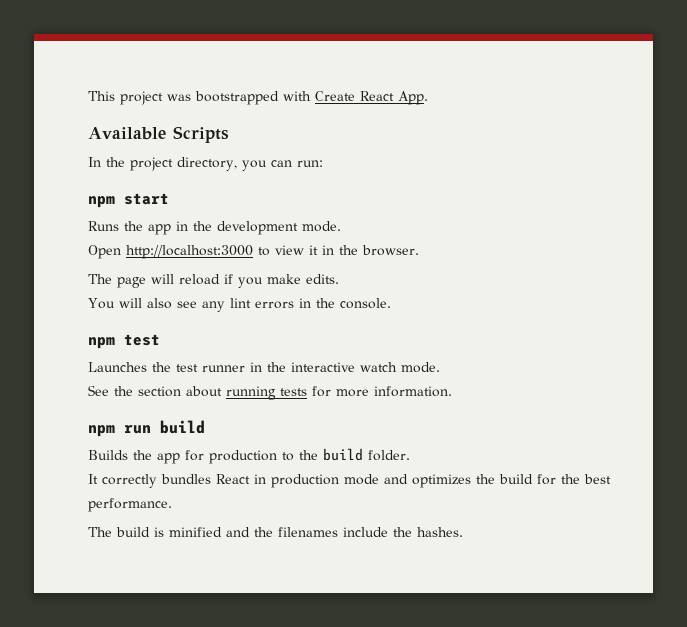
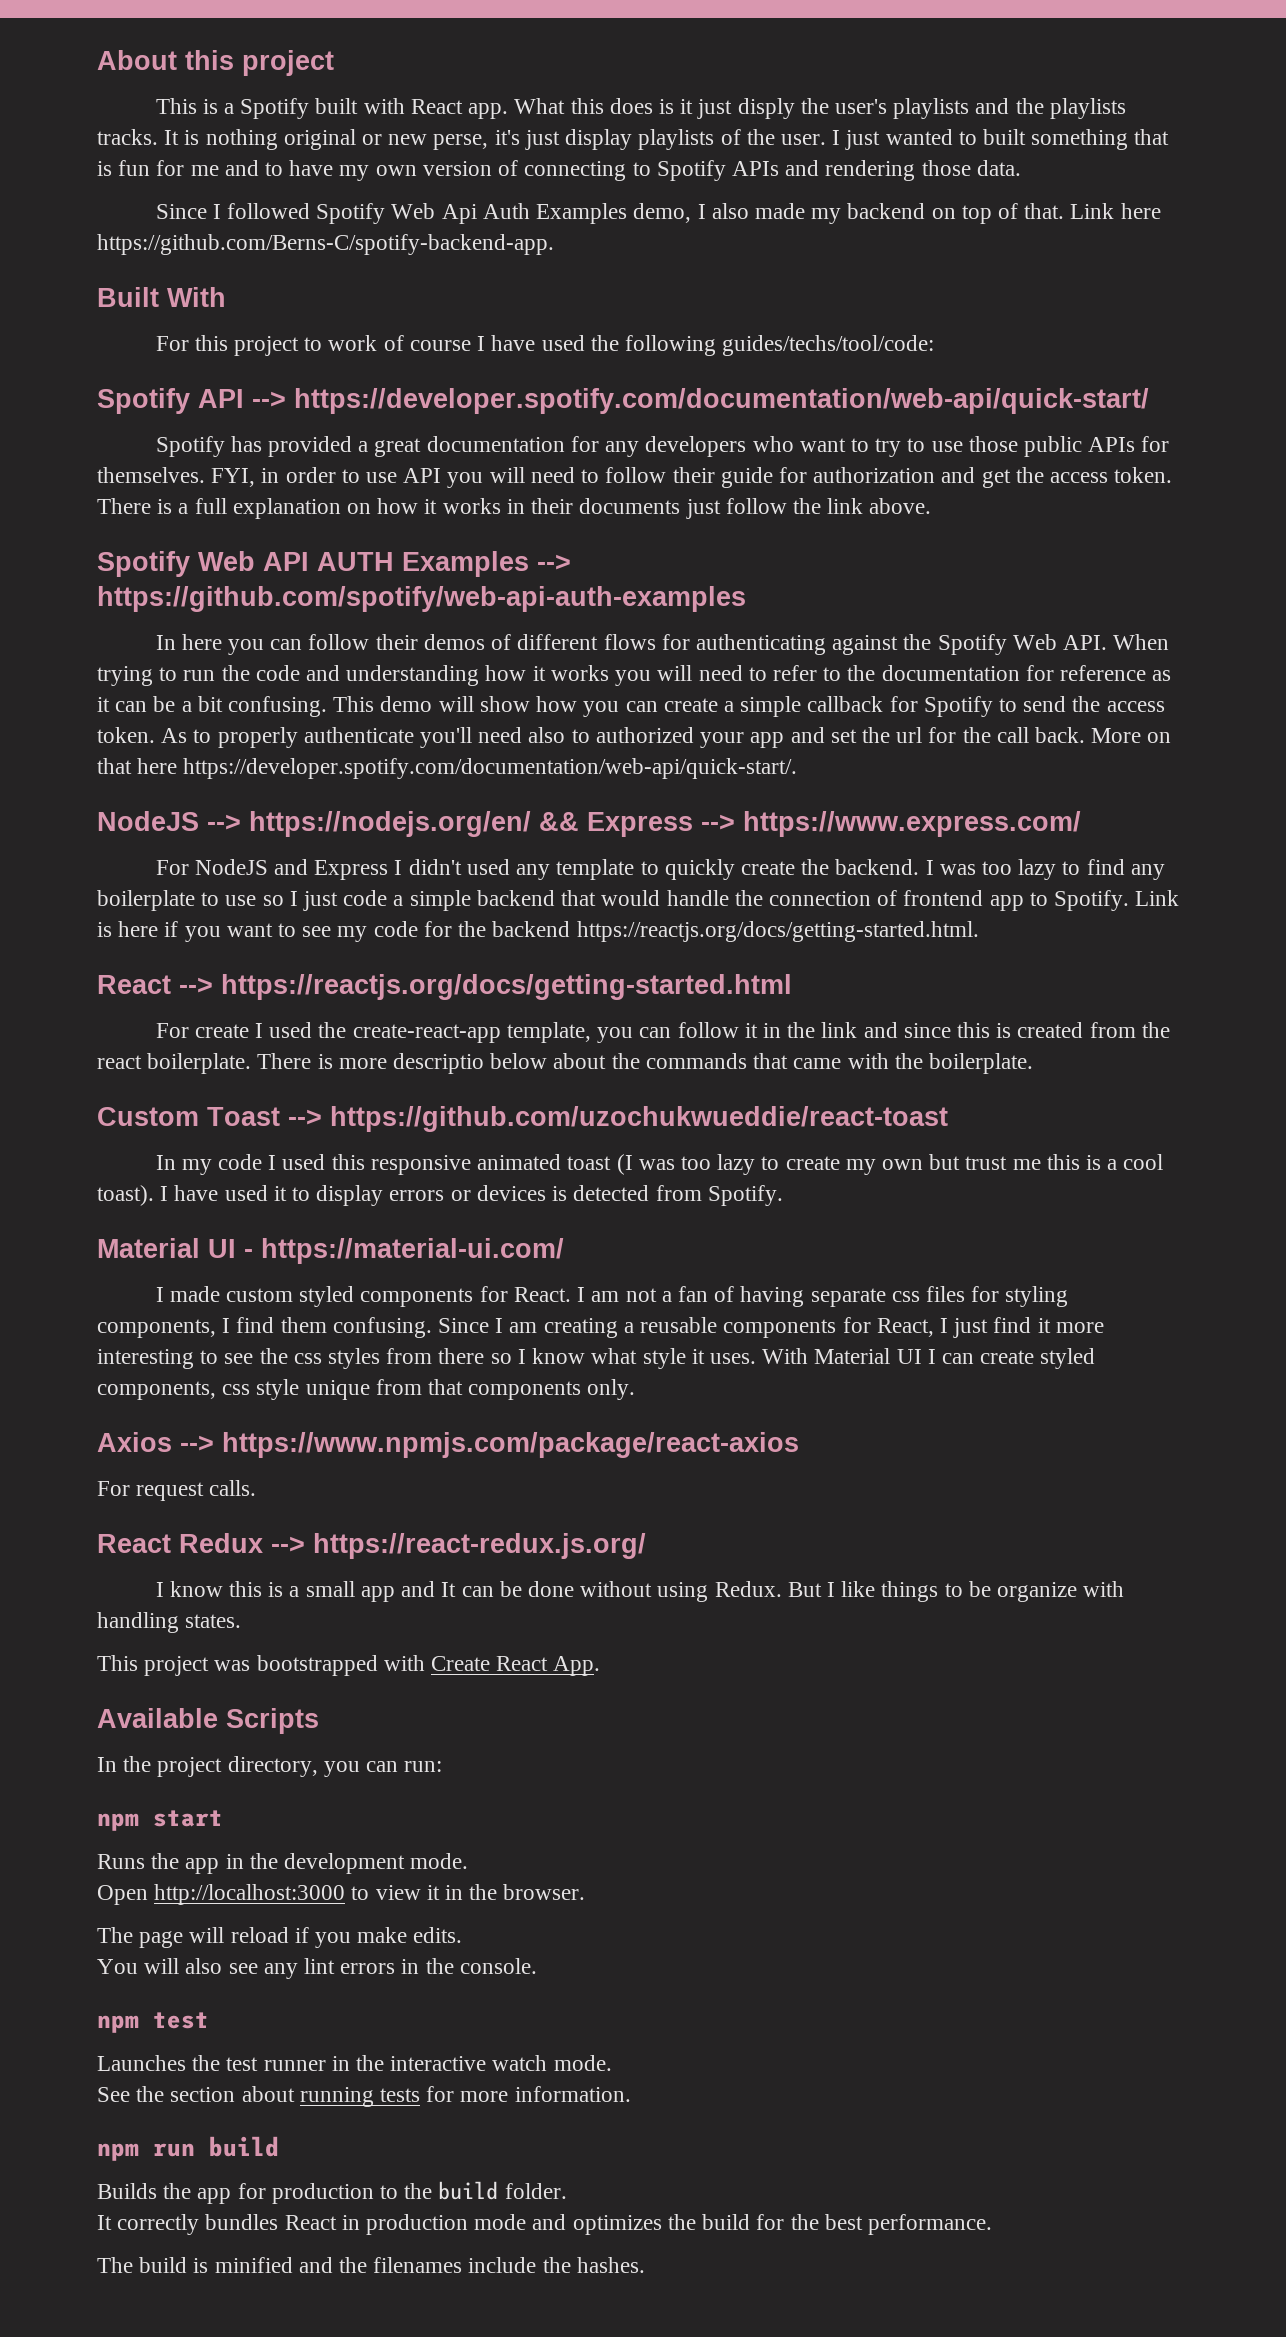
+ About this project
+ This is a Spotify built with React app. What this does is it just disply the user's playlists and the playlists tracks. It is nothing original or new perse, it's just display playlists of the user. I just wanted to built something that is fun for me and to have my own version of connecting to Spotify APIs and rendering those data.
+ Since I followed Spotify Web Api Auth Examples demo, I also made my backend on top of that. Link here https://github.com/Berns-C/spotify-backend-app.
+ Built With
+ For this project to work of course I have used the following guides/techs/tool/code:
+ Spotify API --> https://developer.spotify.com/documentation/web-api/quick-start/
+ Spotify has provided a great documentation for any developers who want to try to use those public APIs for themselves. FYI, in order to use API you will need to follow their guide for authorization and get the access token. There is a full explanation on how it works in their documents just follow the link above.
+ Spotify Web API AUTH Examples --> https://github.com/spotify/web-api-auth-examples
+ In here you can follow their demos of different flows for authenticating against the Spotify Web API. When trying to run the code and understanding how it works you will need to refer to the documentation for reference as it can be a bit confusing. This demo will show how you can create a simple callback for Spotify to send the access token. As to properly authenticate you'll need also to authorized your app and set the url for the call back. More on that here https://developer.spotify.com/documentation/web-api/quick-start/.
+ NodeJS --> https://nodejs.org/en/ && Express --> https://www.express.com/
+ For NodeJS and Express I didn't used any template to quickly create the backend. I was too lazy to find any boilerplate to use so I just code a simple backend that would handle the connection of frontend app to Spotify. Link is here if you want to see my code for the backend https://reactjs.org/docs/getting-started.html.
+ React --> https://reactjs.org/docs/getting-started.html
+ For create I used the create-react-app template, you can follow it in the link and since this is created from the react boilerplate. There is more descriptio below about the commands that came with the boilerplate.
+ Custom Toast --> https://github.com/uzochukwueddie/react-toast
+ In my code I used this responsive animated toast (I was too lazy to create my own but trust me this is a cool toast). I have used it to display errors or devices is detected from Spotify.
+ Material UI - https://material-ui.com/
+ I made custom styled components for React. I am not a fan of having separate css files for styling components, I find them confusing. Since I am creating a reusable components for React, I just find it more interesting to see the css styles from there so I know what style it uses. With Material UI I can create styled components, css style unique from that components only.
+ Axios --> https://www.npmjs.com/package/react-axios
+ For request calls.
+ React Redux --> https://react-redux.js.org/
+ I know this is a small app and It can be done without using Redux. But I like things to be organize with handling states.

